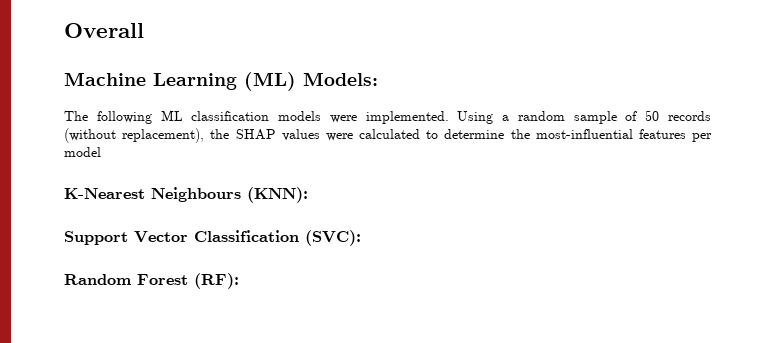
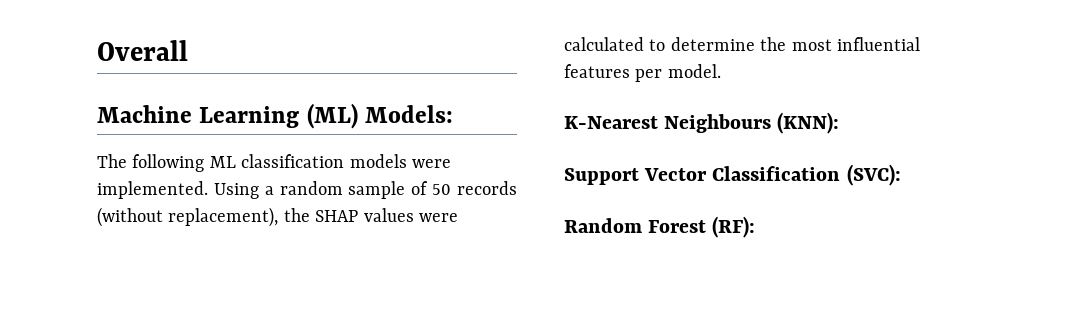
- Using a random sample of 50 records (without replacement), the SHAP values were calculated to determine the most-influential features per model
+ Using a random sample of 50 records (without replacement), the SHAP values were calculated to determine the most influential features per model.

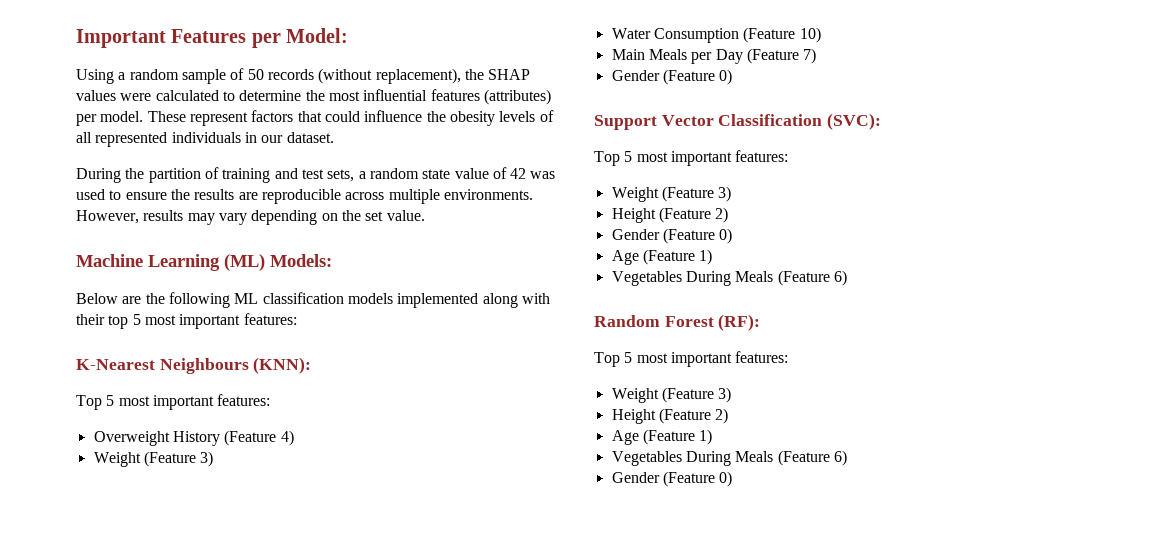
- Overall
+ Important Features per Model:
+ Using a random sample of 50 records (without replacement), the SHAP values were calculated to determine the most influential features (attributes) per model. These represent factors that could influence the obesity levels of all represented individuals in our dataset.
+ During the partition of training and test sets, a random state value of 42 was used to ensure the results are reproducible across multiple environments. However, results may vary depending on the set value.
  Machine Learning (ML) Models:
- The following ML classification models were implemented. Using a random sample of 50 records (without replacement), the SHAP values were calculated to determine the most influential features per model.
+ Below are the following ML classification models implemented along with their top 5 most important features:
  K-Nearest Neighbours (KNN):
+ Top 5 most important features:
+ Overweight History (Feature 4)
+ Weight (Feature 3)
+ Water Consumption (Feature 10)
+ Main Meals per Day (Feature 7)
+ Gender (Feature 0)
  Support Vector Classification (SVC):
+ Top 5 most important features:
+ Weight (Feature 3)
+ Height (Feature 2)
+ Gender (Feature 0)
+ Age (Feature 1)
+ Vegetables During Meals (Feature 6)
  Random Forest (RF):
+ Top 5 most important features:
+ Weight (Feature 3)
+ Height (Feature 2)
+ Age (Feature 1)
+ Vegetables During Meals (Feature 6)
+ Gender (Feature 0)

